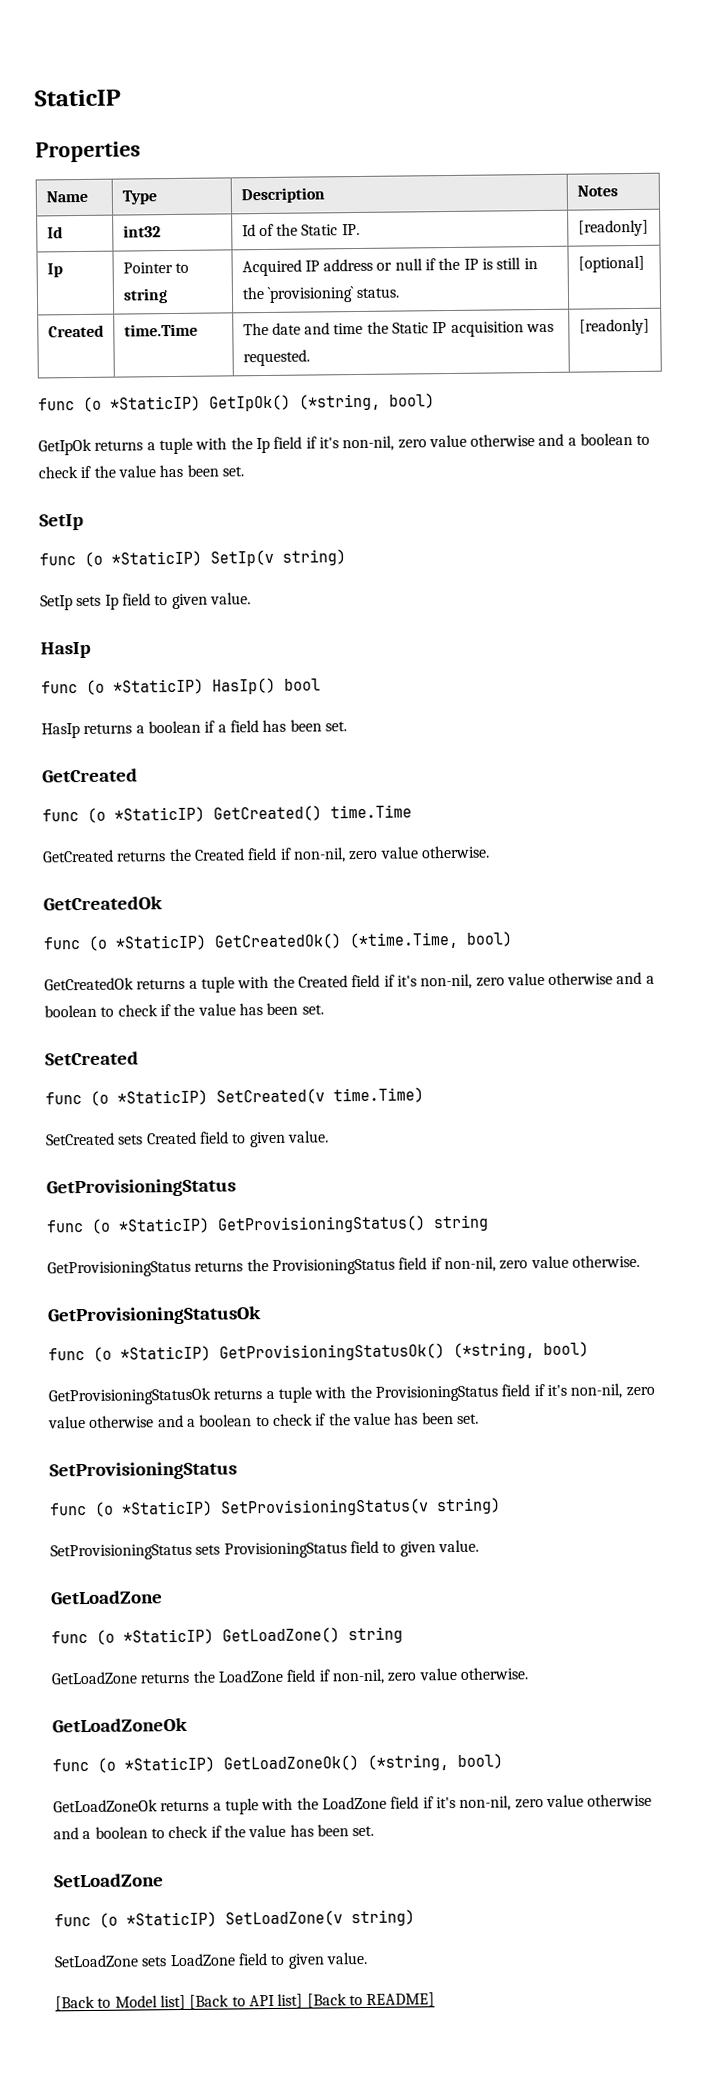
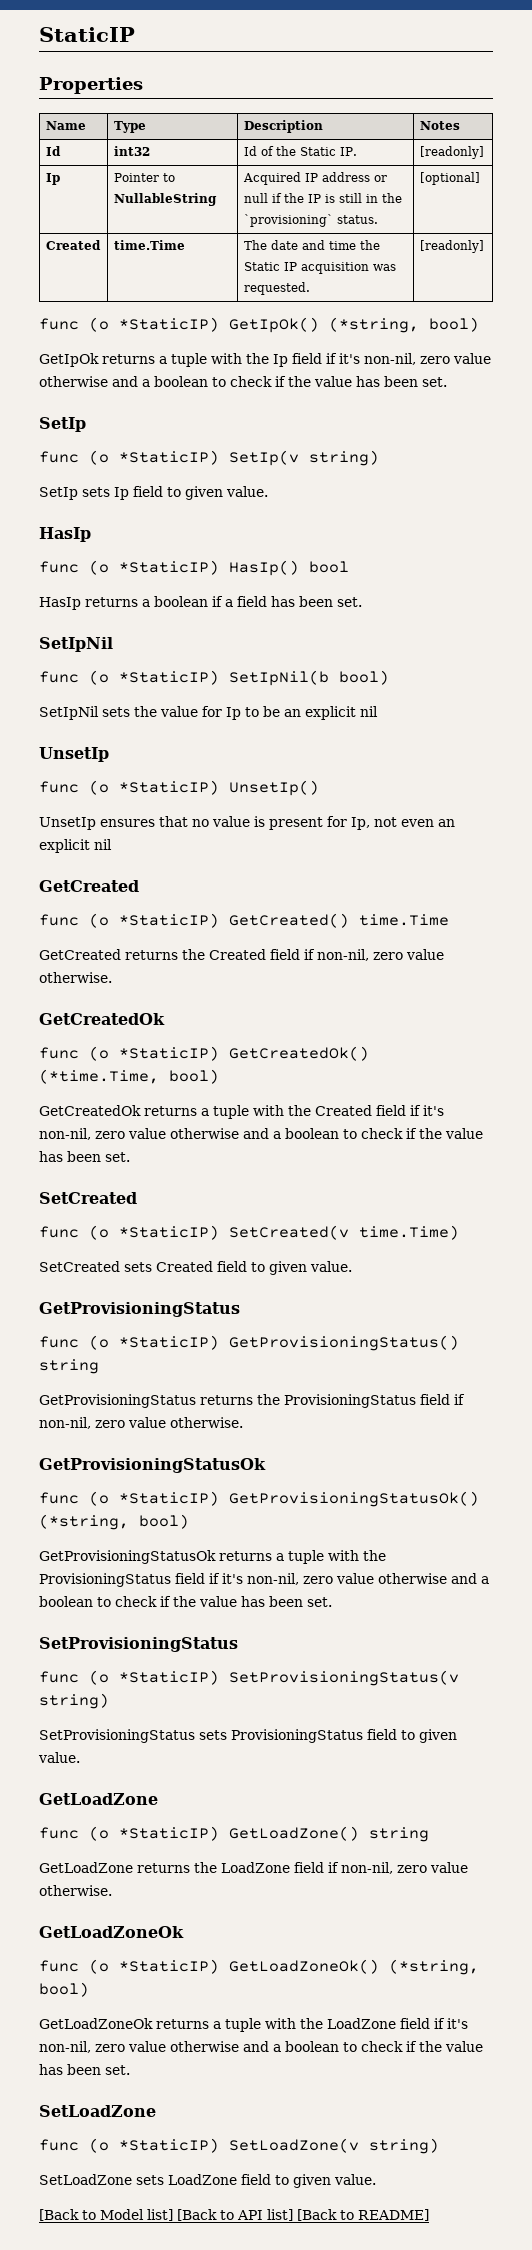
- Ip | Pointer to string | Acquired IP address or null if the IP is still in the `provisioning` status. | [optional]
+ Ip | Pointer to NullableString | Acquired IP address or null if the IP is still in the `provisioning` status. | [optional]
  HasIp returns a boolean if a field has been set.
+ SetIpNil
+ func (o *StaticIP) SetIpNil(b bool)
+ SetIpNil sets the value for Ip to be an explicit nil
+ UnsetIp
+ func (o *StaticIP) UnsetIp()
+ UnsetIp ensures that no value is present for Ip, not even an explicit nil

